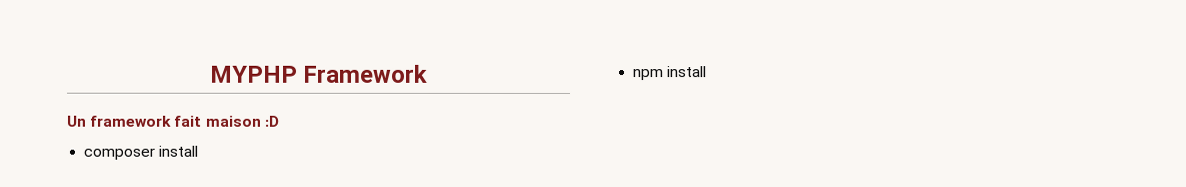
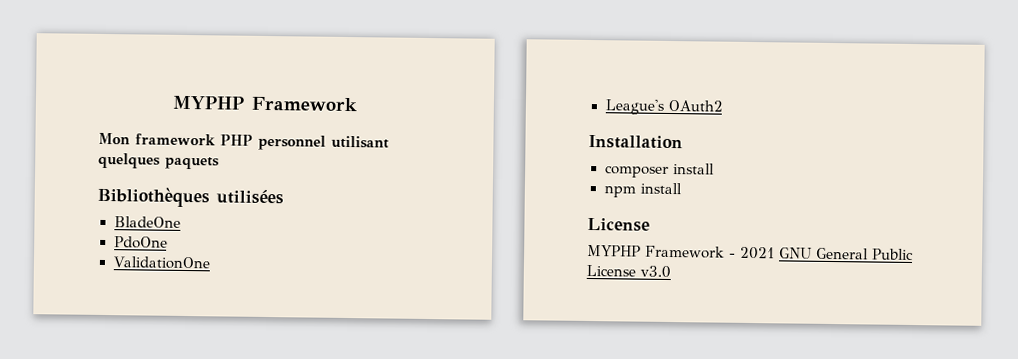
- Un framework fait maison :D
+ Mon framework PHP personnel utilisant quelques paquets
+ Bibliothèques utilisées
+ BladeOne
+ PdoOne
+ ValidationOne
+ League's OAuth2
+ Installation
  composer install
  npm install
+ License
+ MYPHP Framework - 2021 GNU General Public License v3.0

